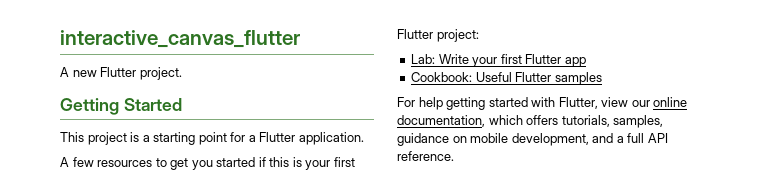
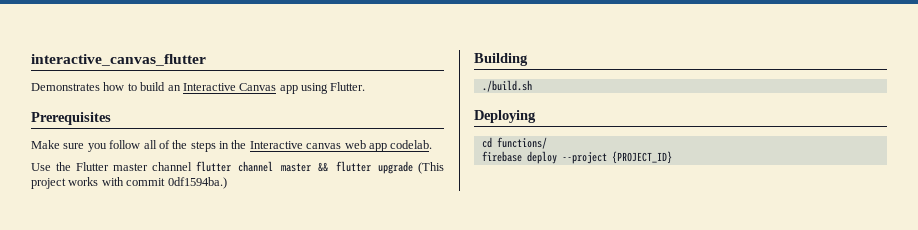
- A new Flutter project.
- Getting Started
- This project is a starting point for a Flutter application.
- A few resources to get you started if this is your first Flutter project:
- Lab: Write your first Flutter app
- Cookbook: Useful Flutter samples
- For help getting started with Flutter, view our online documentation, which offers tutorials, samples, guidance on mobile development, and a full API reference.
+ Demonstrates how to build an Interactive Canvas app using Flutter.
+ Prerequisites
+ Make sure you follow all of the steps in the Interactive canvas web app codelab.
+ Use the Flutter master channel flutter channel master && flutter upgrade (This project works with commit 0df1594ba.)
+ Building
+ ./build.sh
+ Deploying
+ cd functions/
+ firebase deploy --project {PROJECT_ID}

